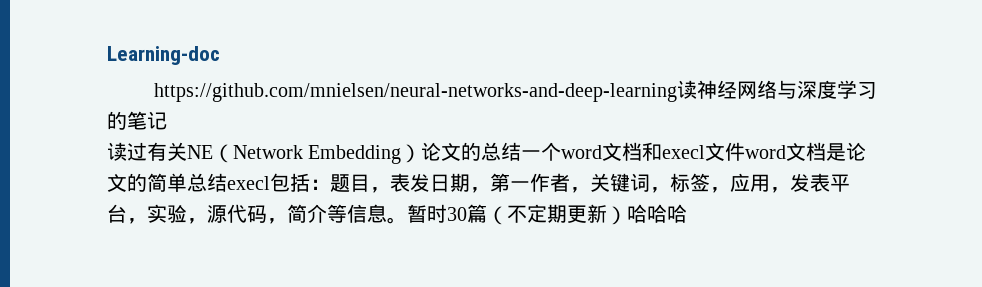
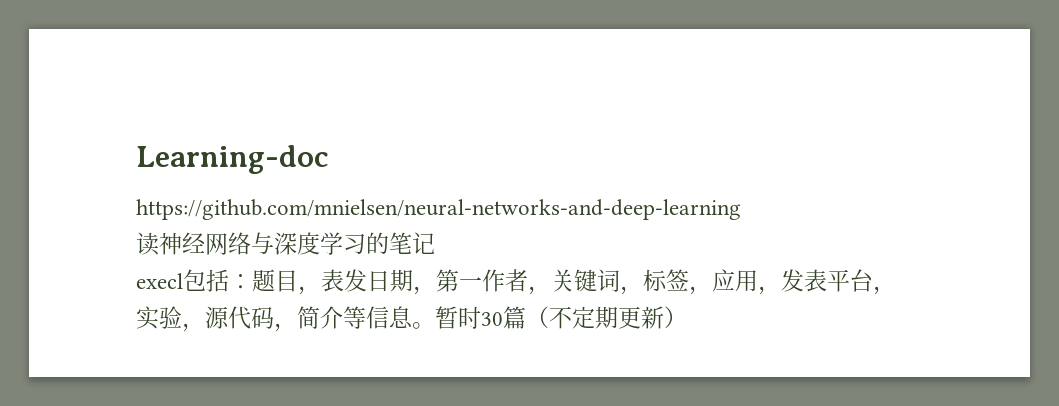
- https://github.com/mnielsen/neural-networks-and-deep-learning读神经网络与深度学习的笔记
+ https://github.com/mnielsen/neural-networks-and-deep-learning
+ 读神经网络与深度学习的笔记
- 读过有关NE（Network Embedding）论文的总结一个word文档和execl文件word文档是论文的简单总结execl包括：题目，表发日期，第一作者，关键词，标签，应用，发表平台，实验，源代码，简介等信息。
+ execl包括：题目，表发日期，第一作者，关键词，标签，应用，发表平台，实验，源代码，简介等信息。
- 暂时30篇（不定期更新）哈哈哈
+ 暂时30篇（不定期更新）

